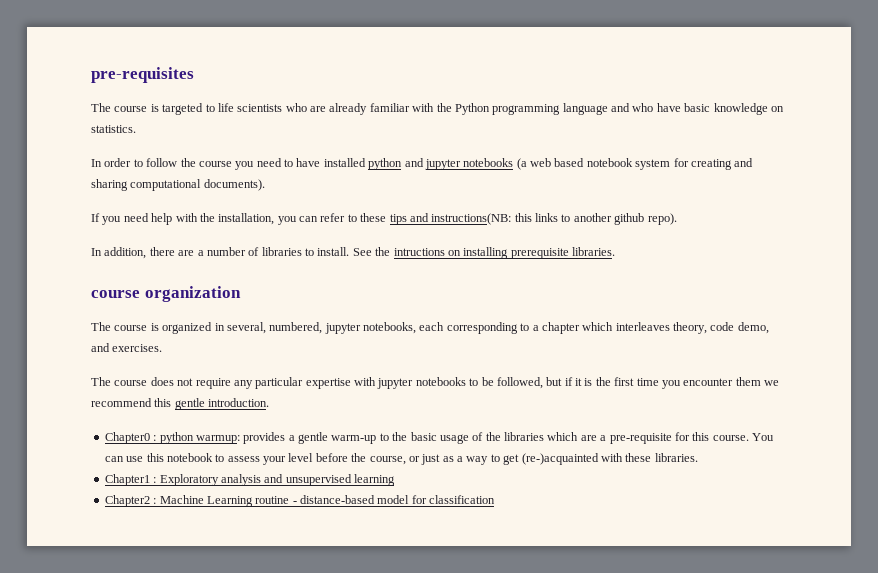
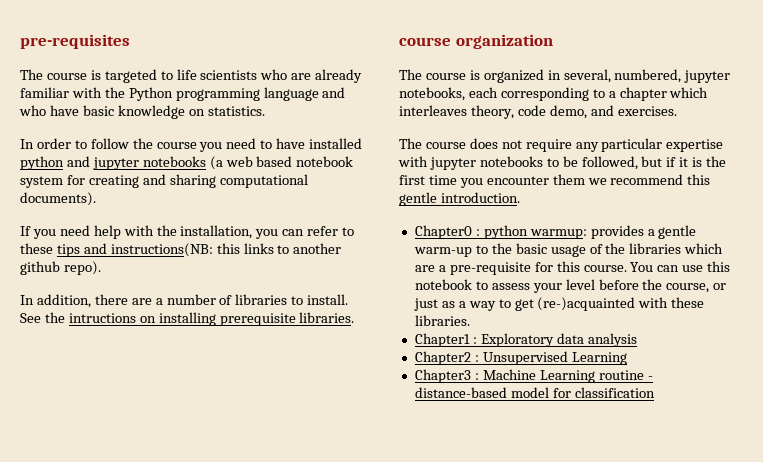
- Chapter1 : Exploratory analysis and unsupervised learning
+ Chapter1 : Exploratory data analysis
- Chapter2 : Machine Learning routine - distance-based model for classification
+ Chapter2 : Unsupervised Learning
+ Chapter3 : Machine Learning routine - distance-based model for classification

